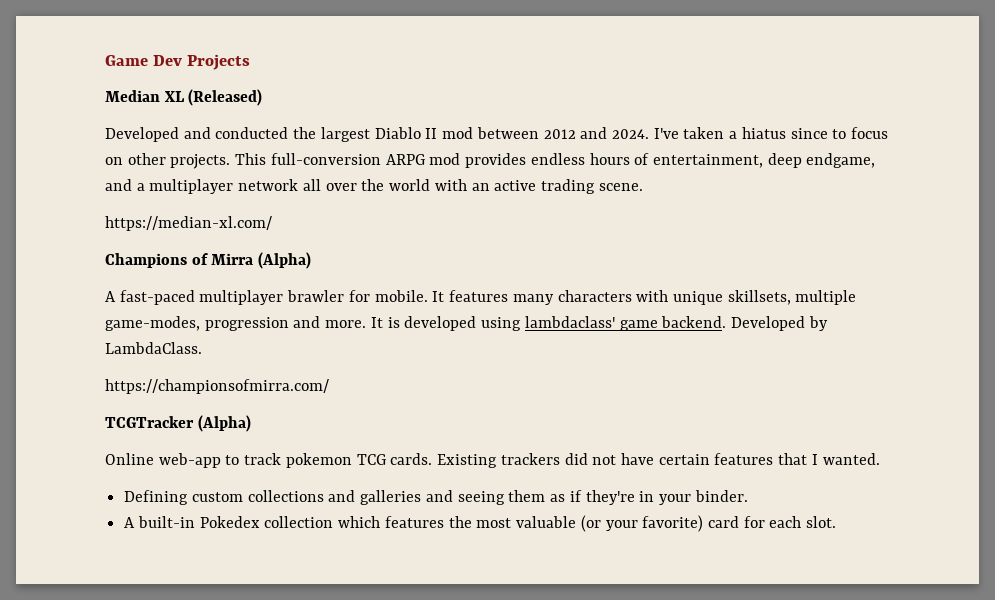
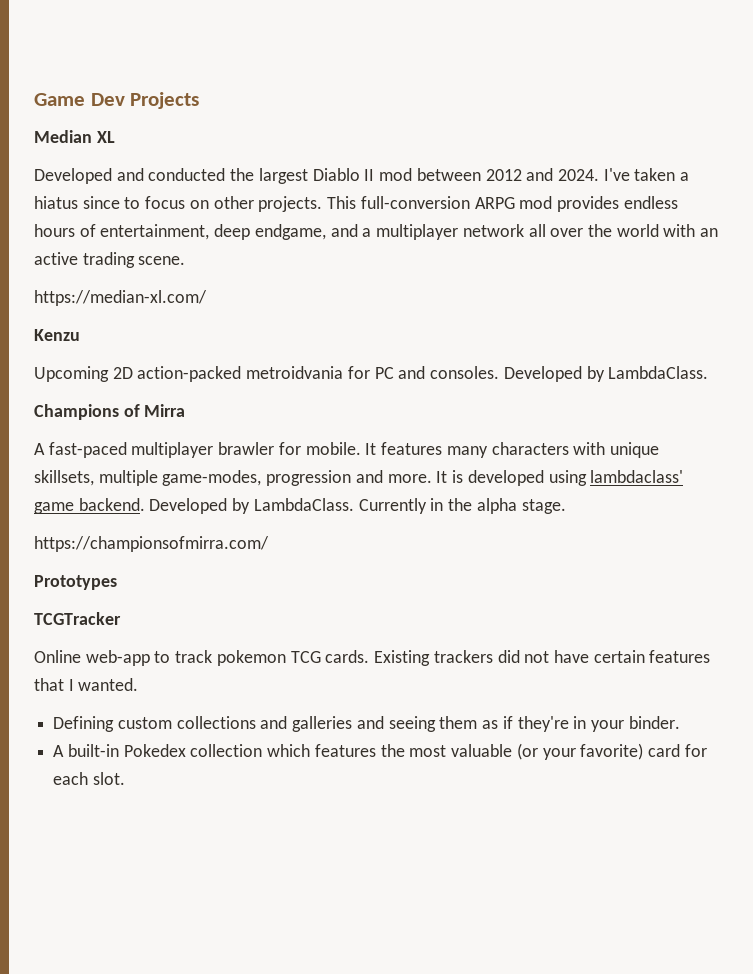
- Median XL (Released)
+ Median XL
+ Kenzu
+ Upcoming 2D action-packed metroidvania for PC and consoles. Developed by LambdaClass.
- Champions of Mirra (Alpha)
+ Champions of Mirra
+ Currently in the alpha stage.
+ Prototypes
- TCGTracker (Alpha)
+ TCGTracker

